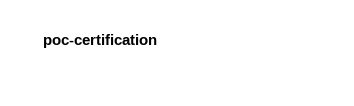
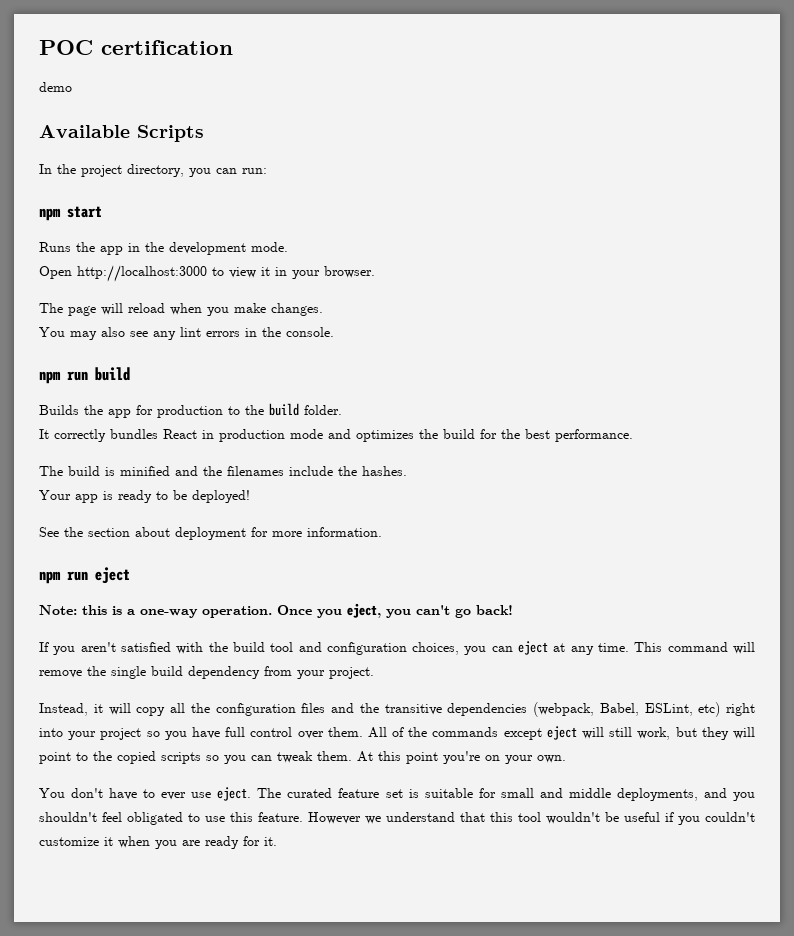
- poc-certification
+ POC certification
+ demo
+ Available Scripts
+ In the project directory, you can run:
+ npm start
+ Runs the app in the development mode.
+ Open http://localhost:3000 to view it in your browser.
+ The page will reload when you make changes.
+ You may also see any lint errors in the console.
+ npm run build
+ Builds the app for production to the build folder.
+ It correctly bundles React in production mode and optimizes the build for the best performance.
+ The build is minified and the filenames include the hashes.
+ Your app is ready to be deployed!
+ See the section about deployment for more information.
+ npm run eject
+ Note: this is a one-way operation. Once you eject, you can't go back!
+ If you aren't satisfied with the build tool and configuration choices, you can eject at any time. This command will remove the single build dependency from your project.
+ Instead, it will copy all the configuration files and the transitive dependencies (webpack, Babel, ESLint, etc) right into your project so you have full control over them. All of the commands except eject will still work, but they will point to the copied scripts so you can tweak them. At this point you're on your own.
+ You don't have to ever use eject. The curated feature set is suitable for small and middle deployments, and you shouldn't feel obligated to use this feature. However we understand that this tool wouldn't be useful if you couldn't customize it when you are ready for it.

